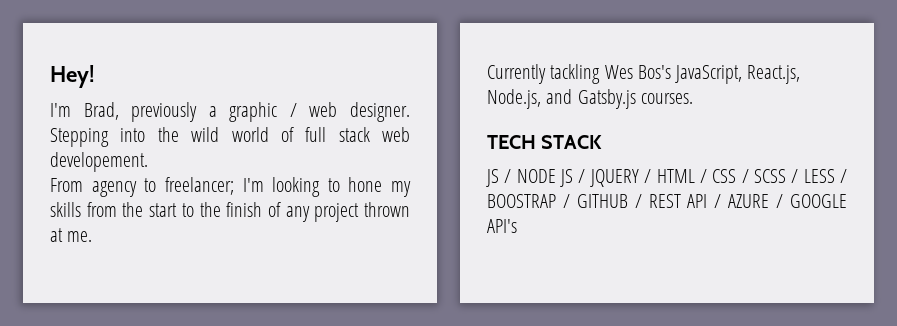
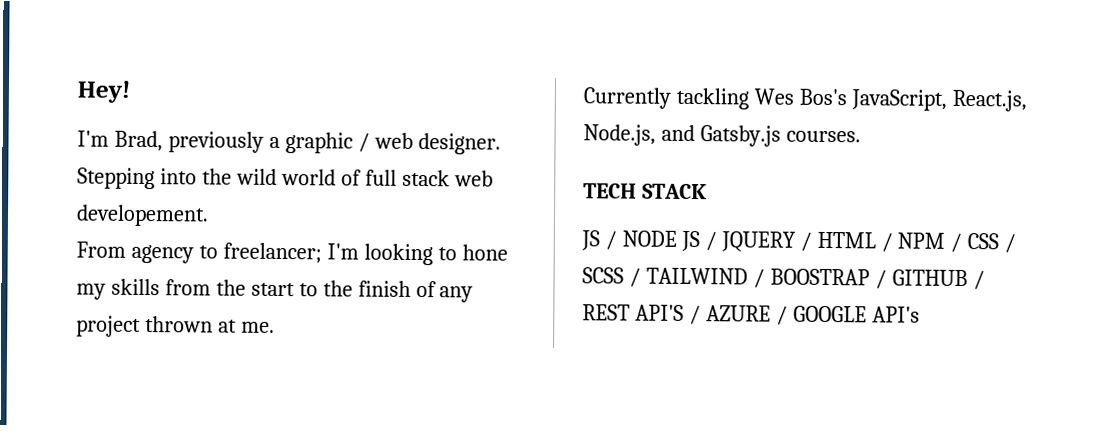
- JS / NODE JS / JQUERY / HTML / CSS / SCSS / LESS / BOOSTRAP / GITHUB / REST API / AZURE / GOOGLE API's
+ JS / NODE JS / JQUERY / HTML / NPM / CSS / SCSS / TAILWIND / BOOSTRAP / GITHUB / REST API'S / AZURE / GOOGLE API's

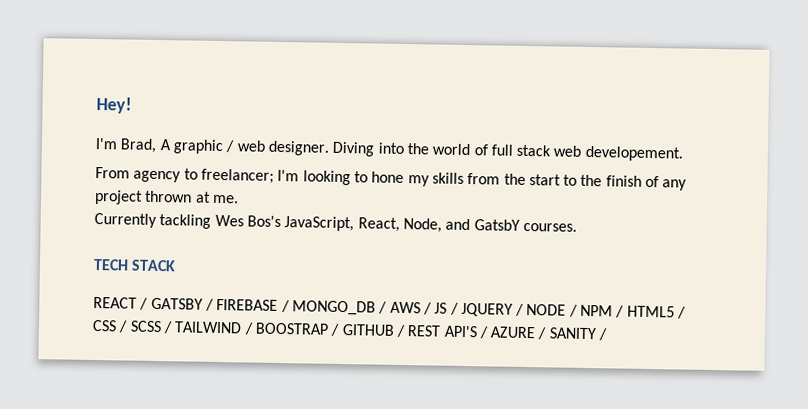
- I'm Brad, previously a graphic / web designer.
+ I'm Brad, A graphic / web designer.
- Stepping into the wild world of full stack web developement.
+ Diving into the world of full stack web developement.
- Currently tackling Wes Bos's JavaScript, React.js, Node.js, and Gatsby.js courses.
+ Currently tackling Wes Bos's JavaScript, React, Node, and GatsbY courses.
- JS / NODE JS / JQUERY / HTML / NPM / CSS / SCSS / TAILWIND / BOOSTRAP / GITHUB / REST API'S / AZURE / GOOGLE API's
+ REACT / GATSBY / FIREBASE / MONGO_DB / AWS / JS / JQUERY / NODE / NPM / HTML5 / CSS / SCSS / TAILWIND / BOOSTRAP / GITHUB / REST API'S / AZURE / SANITY /

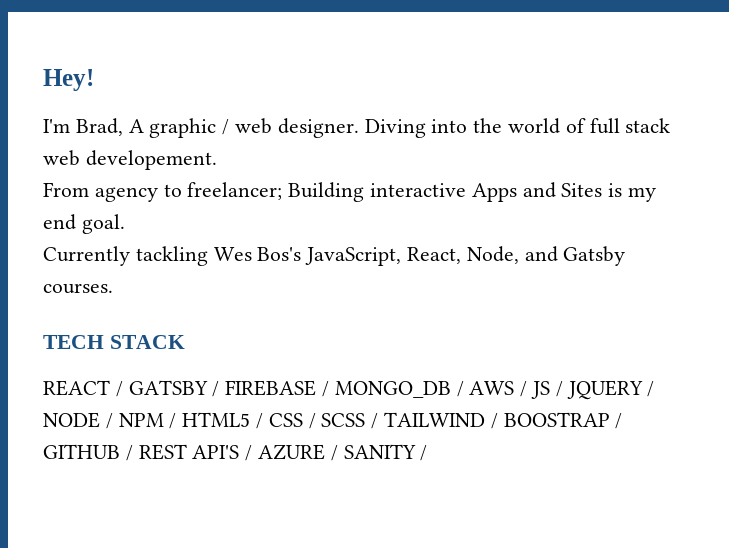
- From agency to freelancer; I'm looking to hone my skills from the start to the finish of any project thrown at me.
+ From agency to freelancer; Building interactive Apps and Sites is my end goal.
- Currently tackling Wes Bos's JavaScript, React, Node, and GatsbY courses.
+ Currently tackling Wes Bos's JavaScript, React, Node, and Gatsby courses.

